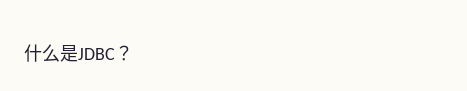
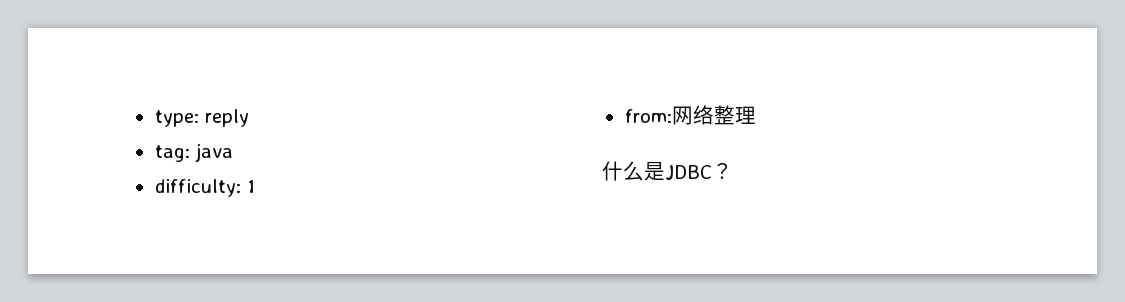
+ type: reply
+ tag: java
+ difficulty: 1
+ from:网络整理

